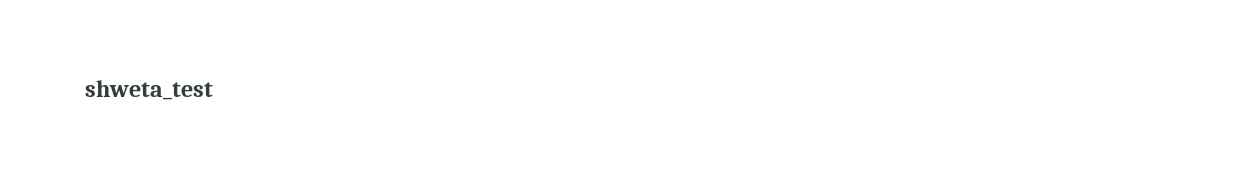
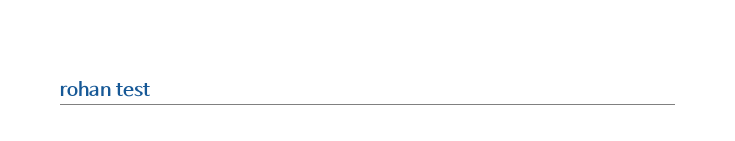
- shweta_test
+ rohan test

